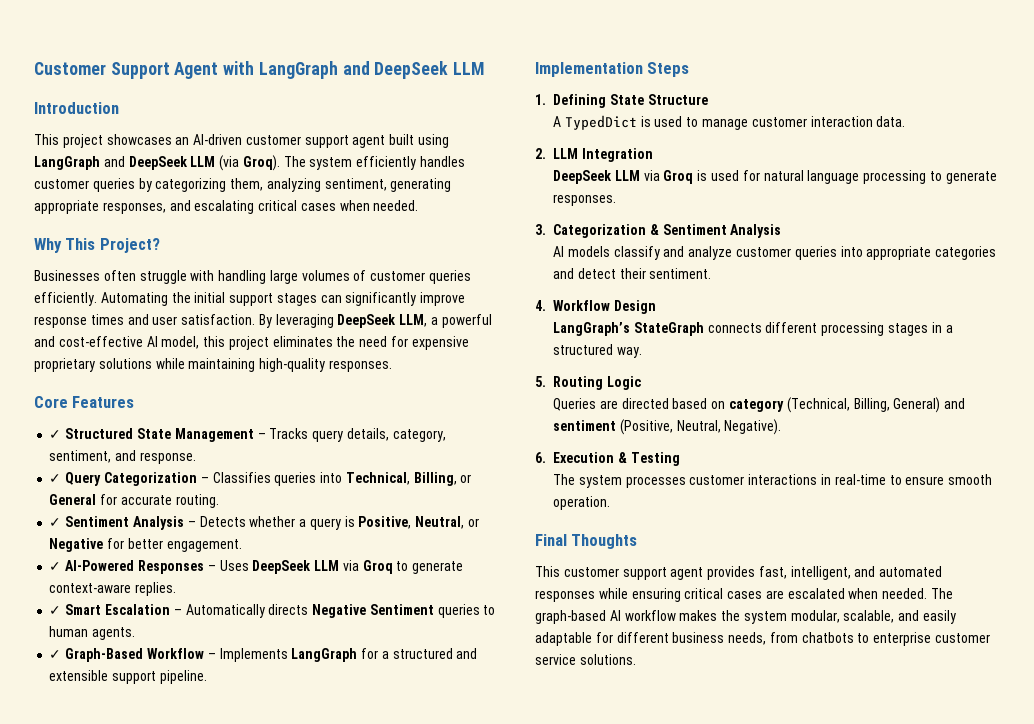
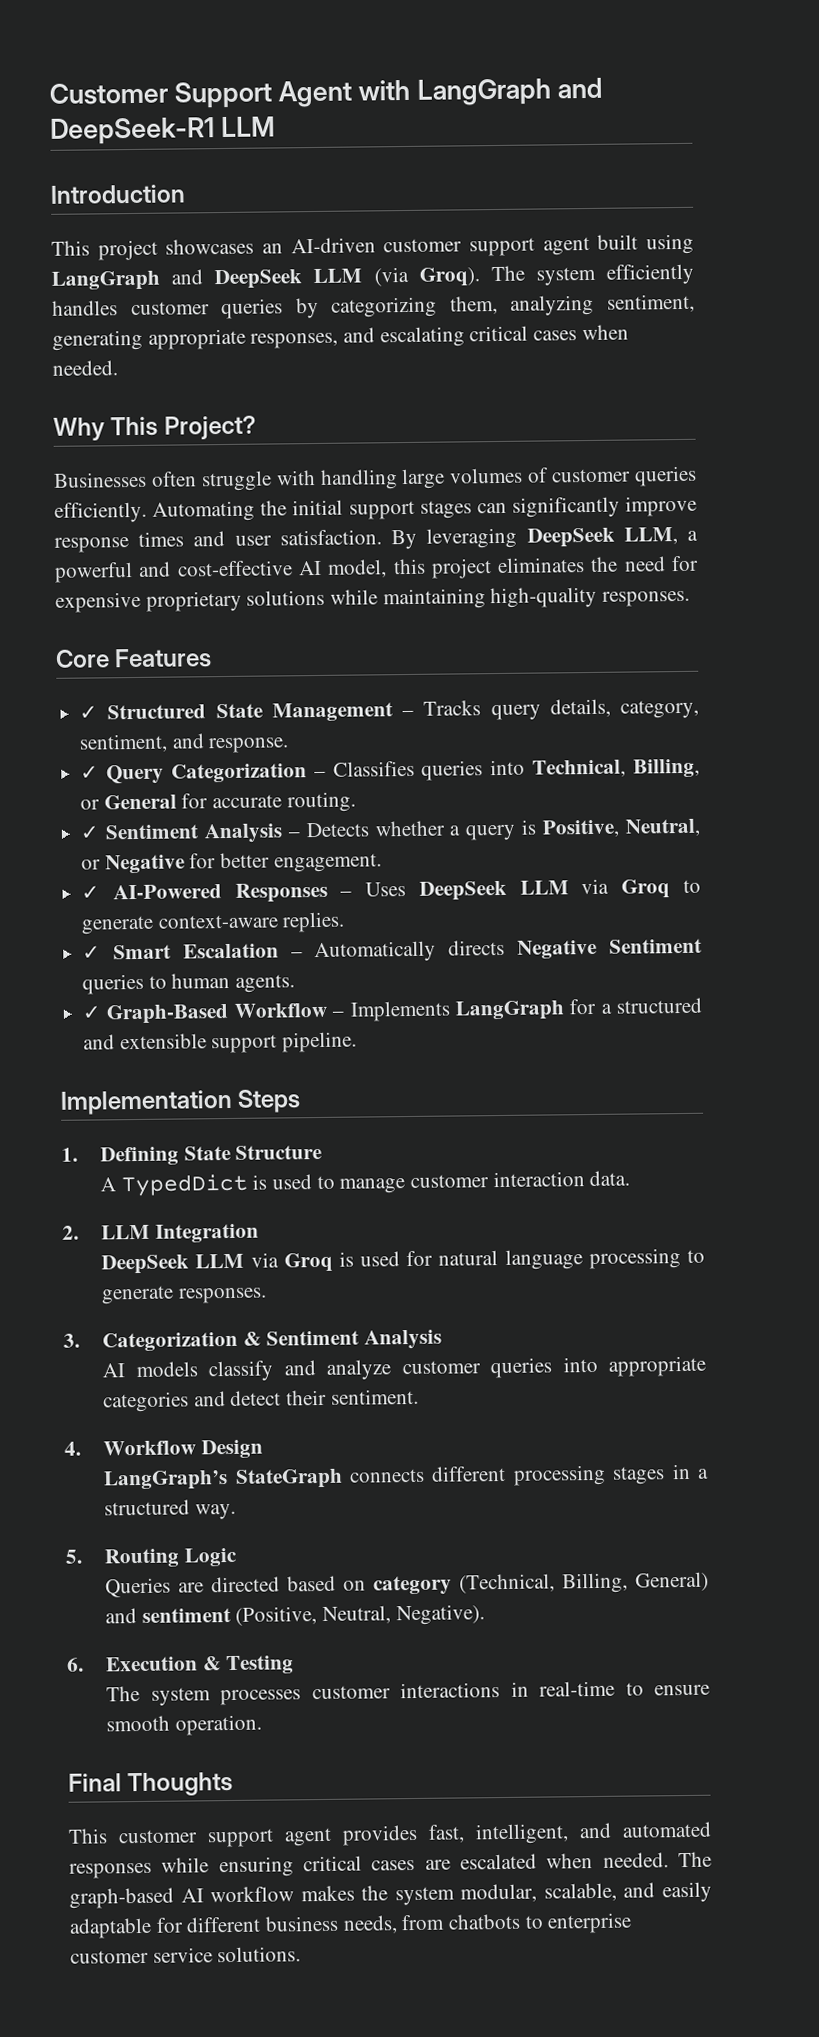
- Customer Support Agent with LangGraph and DeepSeek LLM
+ Customer Support Agent with LangGraph and DeepSeek-R1 LLM

